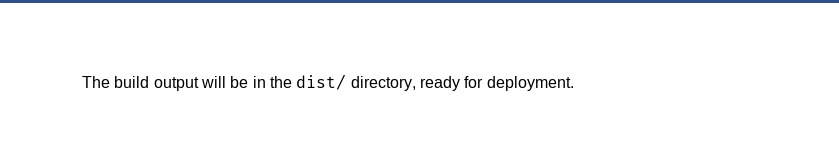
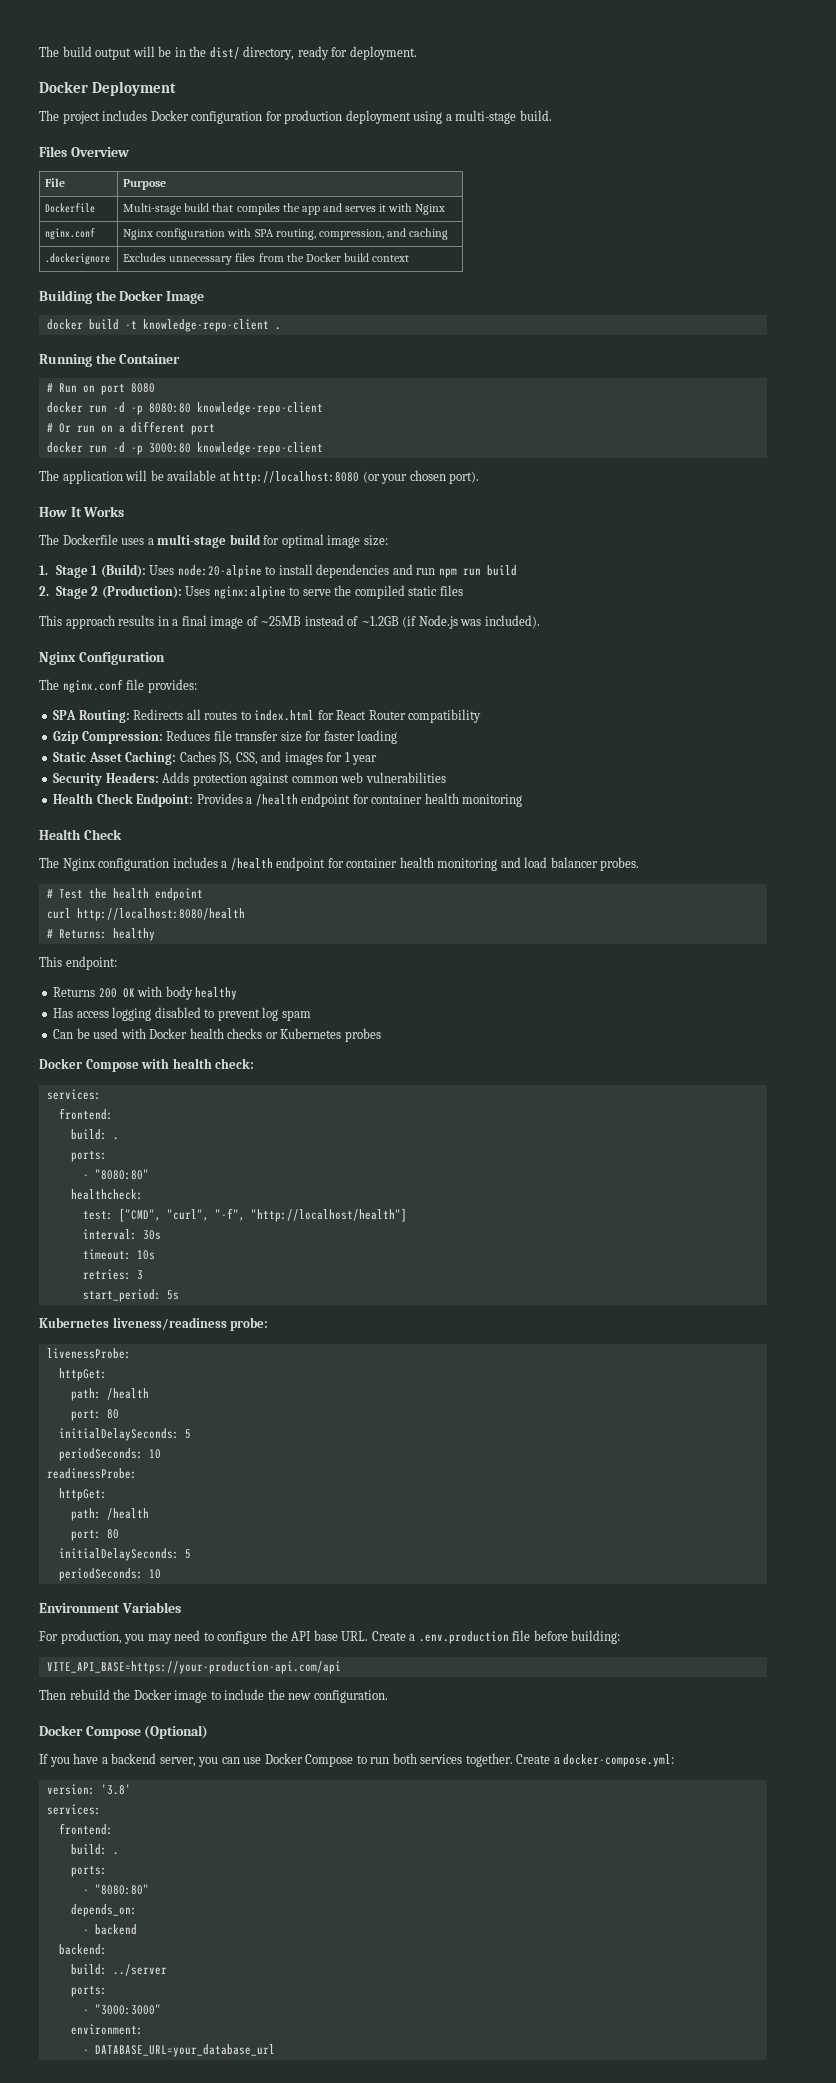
+ Docker Deployment
+ The project includes Docker configuration for production deployment using a multi-stage build.
+ Files Overview
+ File | Purpose
+ Dockerfile | Multi-stage build that compiles the app and serves it with Nginx
+ nginx.conf | Nginx configuration with SPA routing, compression, and caching
+ .dockerignore | Excludes unnecessary files from the Docker build context
+ Building the Docker Image
+ docker build -t knowledge-repo-client .
+ Running the Container
+ # Run on port 8080
+ docker run -d -p 8080:80 knowledge-repo-client
+ # Or run on a different port
+ docker run -d -p 3000:80 knowledge-repo-client
+ The application will be available at http://localhost:8080 (or your chosen port).
+ How It Works
+ The Dockerfile uses a multi-stage build for optimal image size:
+ 1. Stage 1 (Build): Uses node:20-alpine to install dependencies and run npm run build
+ 2. Stage 2 (Production): Uses nginx:alpine to serve the compiled static files
+ This approach results in a final image of ~25MB instead of ~1.2GB (if Node.js was included).
+ Nginx Configuration
+ The nginx.conf file provides:
+ SPA Routing: Redirects all routes to index.html for React Router compatibility
+ Gzip Compression: Reduces file transfer size for faster loading
+ Static Asset Caching: Caches JS, CSS, and images for 1 year
+ Security Headers: Adds protection against common web vulnerabilities
+ Health Check Endpoint: Provides a /health endpoint for container health monitoring
+ Health Check
+ The Nginx configuration includes a /health endpoint for container health monitoring and load balancer probes.
+ # Test the health endpoint
+ curl http://localhost:8080/health
+ # Returns: healthy
+ This endpoint:
+ Returns 200 OK with body healthy
+ Has access logging disabled to prevent log spam
+ Can be used with Docker health checks or Kubernetes probes
+ Docker Compose with health check:
+ services:
+ frontend:
+ build: .
+ ports:
+ - "8080:80"
+ healthcheck:
+ test: ["CMD", "curl", "-f", "http://localhost/health"]
+ interval: 30s
+ timeout: 10s
+ retries: 3
+ start_period: 5s
+ Kubernetes liveness/readiness probe:
+ livenessProbe:
+ httpGet:
+ path: /health
+ port: 80
+ initialDelaySeconds: 5
+ periodSeconds: 10
+ readinessProbe:
+ httpGet:
+ path: /health
+ port: 80
+ initialDelaySeconds: 5
+ periodSeconds: 10
+ Environment Variables
+ For production, you may need to configure the API base URL. Create a .env.production file before building:
+ VITE_API_BASE=https://your-production-api.com/api
+ Then rebuild the Docker image to include the new configuration.
+ Docker Compose (Optional)
+ If you have a backend server, you can use Docker Compose to run both services together. Create a docker-compose.yml:
+ version: '3.8'
+ services:
+ frontend:
+ build: .
+ ports:
+ - "8080:80"
+ depends_on:
+ - backend
+ backend:
+ build: ../server
+ ports:
+ - "3000:3000"
+ environment:
+ - DATABASE_URL=your_database_url

